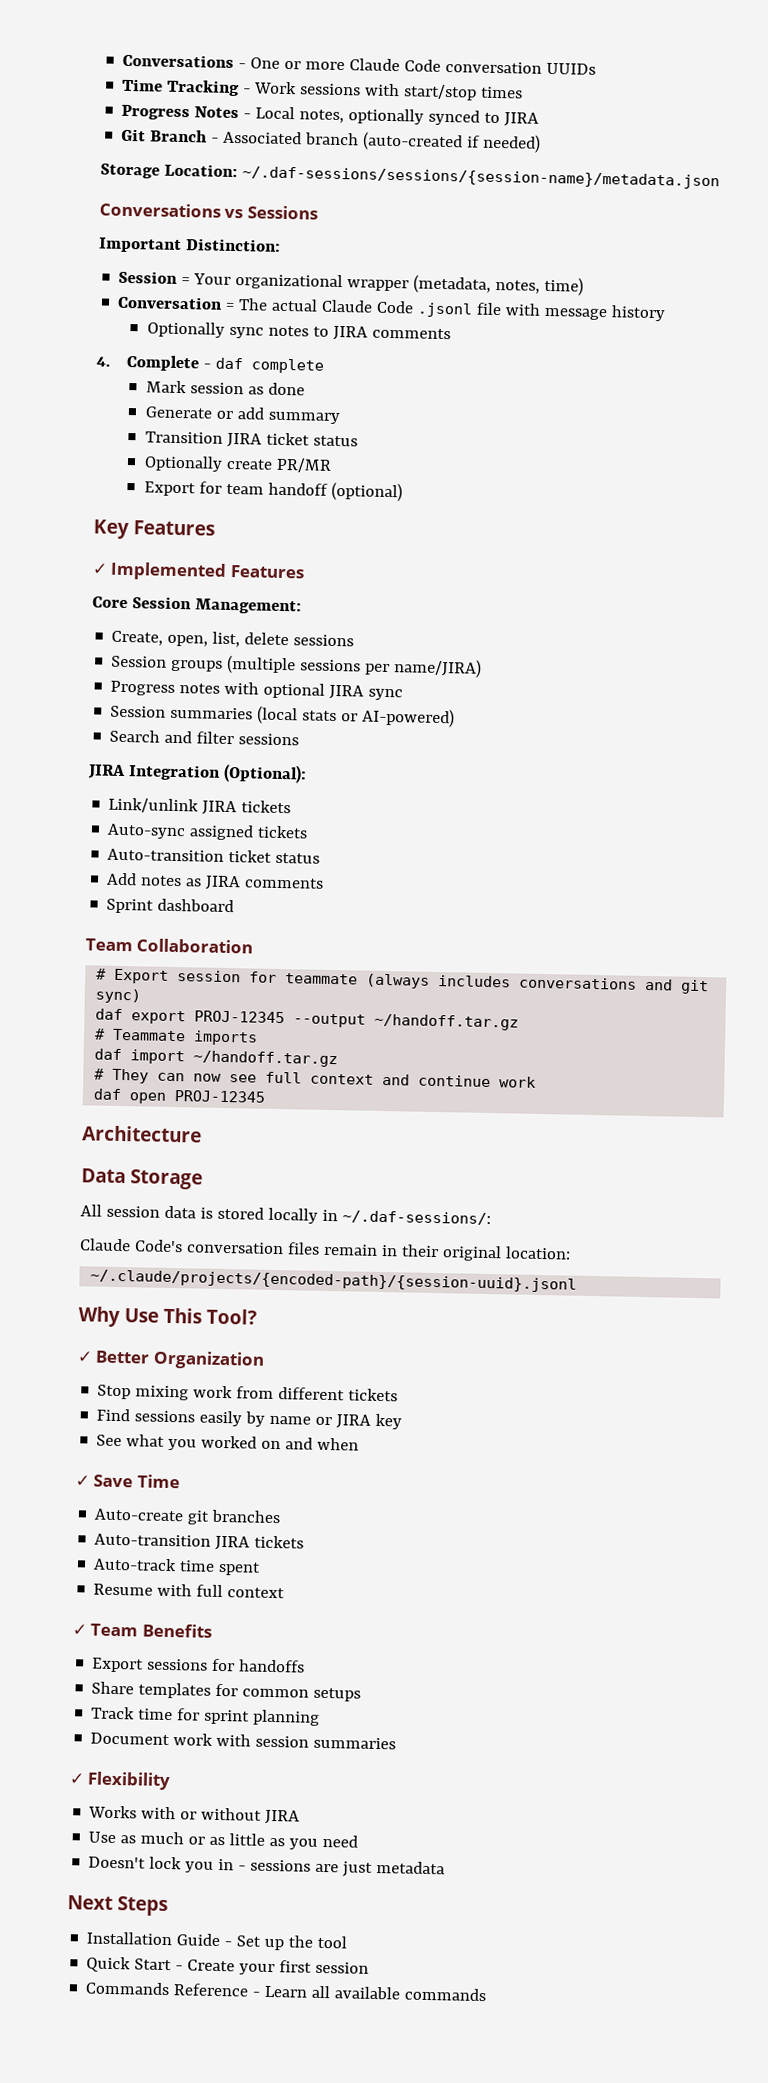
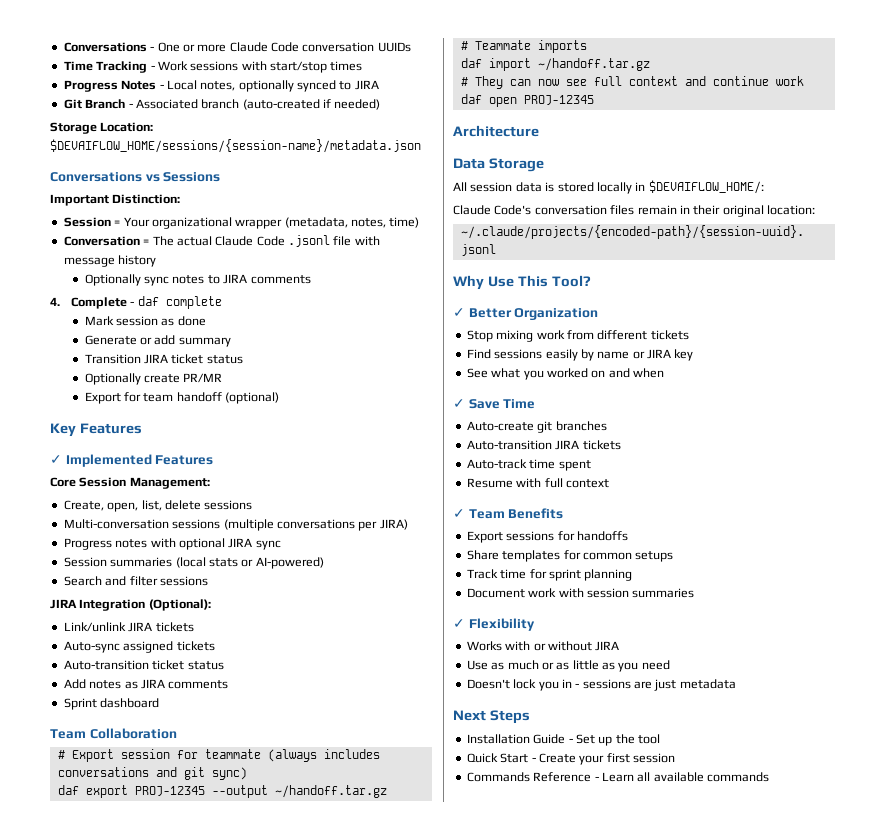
- Storage Location: ~/.daf-sessions/sessions/{session-name}/metadata.json
+ Storage Location: $DEVAIFLOW_HOME/sessions/{session-name}/metadata.json
- Session groups (multiple sessions per name/JIRA)
+ Multi-conversation sessions (multiple conversations per JIRA)
- All session data is stored locally in ~/.daf-sessions/:
+ All session data is stored locally in $DEVAIFLOW_HOME/:

